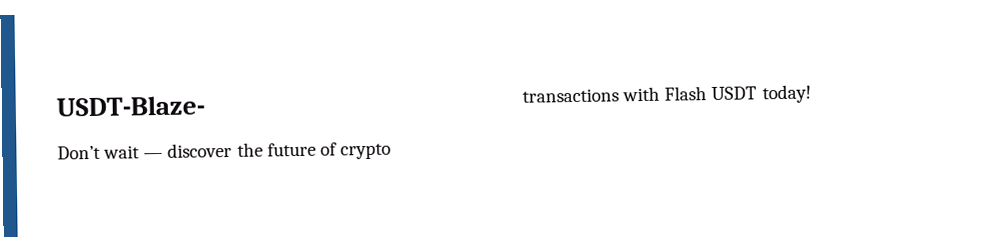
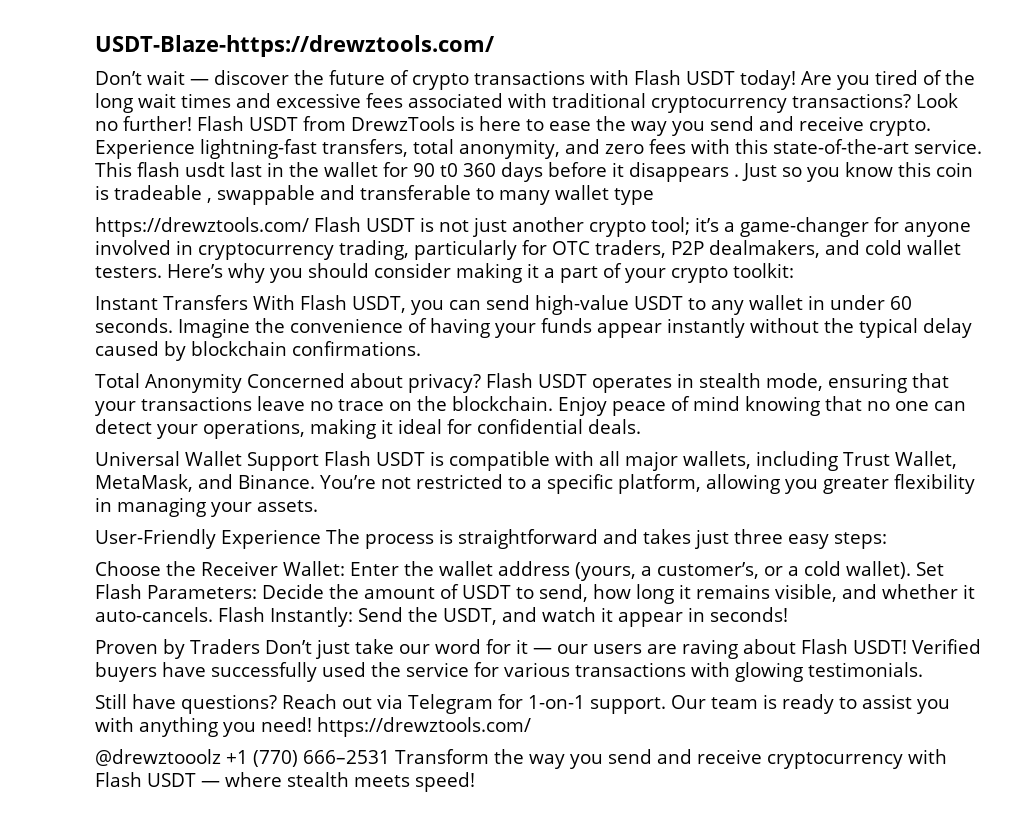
- USDT-Blaze-
+ USDT-Blaze-https://drewztools.com/
+ Are you tired of the long wait times and excessive fees associated with traditional cryptocurrency transactions? Look no further! Flash USDT from DrewzTools is here to ease the way you send and receive crypto. Experience lightning-fast transfers, total anonymity, and zero fees with this state-of-the-art service. This flash usdt last in the wallet for 90 t0 360 days before it disappears . Just so you know this coin is tradeable , swappable and transferable to many wallet type
+ https://drewztools.com/ Flash USDT is not just another crypto tool; it’s a game-changer for anyone involved in cryptocurrency trading, particularly for OTC traders, P2P dealmakers, and cold wallet testers. Here’s why you should consider making it a part of your crypto toolkit:
+ Instant Transfers With Flash USDT, you can send high-value USDT to any wallet in under 60 seconds. Imagine the convenience of having your funds appear instantly without the typical delay caused by blockchain confirmations.
+ Total Anonymity Concerned about privacy? Flash USDT operates in stealth mode, ensuring that your transactions leave no trace on the blockchain. Enjoy peace of mind knowing that no one can detect your operations, making it ideal for confidential deals.
+ Universal Wallet Support Flash USDT is compatible with all major wallets, including Trust Wallet, MetaMask, and Binance. You’re not restricted to a specific platform, allowing you greater flexibility in managing your assets.
+ User-Friendly Experience The process is straightforward and takes just three easy steps:
+ Choose the Receiver Wallet: Enter the wallet address (yours, a customer’s, or a cold wallet). Set Flash Parameters: Decide the amount of USDT to send, how long it remains visible, and whether it auto-cancels. Flash Instantly: Send the USDT, and watch it appear in seconds!
+ Proven by Traders Don’t just take our word for it — our users are raving about Flash USDT! Verified buyers have successfully used the service for various transactions with glowing testimonials.
+ Still have questions? Reach out via Telegram for 1-on-1 support. Our team is ready to assist you with anything you need! https://drewztools.com/
+ @drewztooolz +1 (770) 666–2531 Transform the way you send and receive cryptocurrency with Flash USDT — where stealth meets speed!

